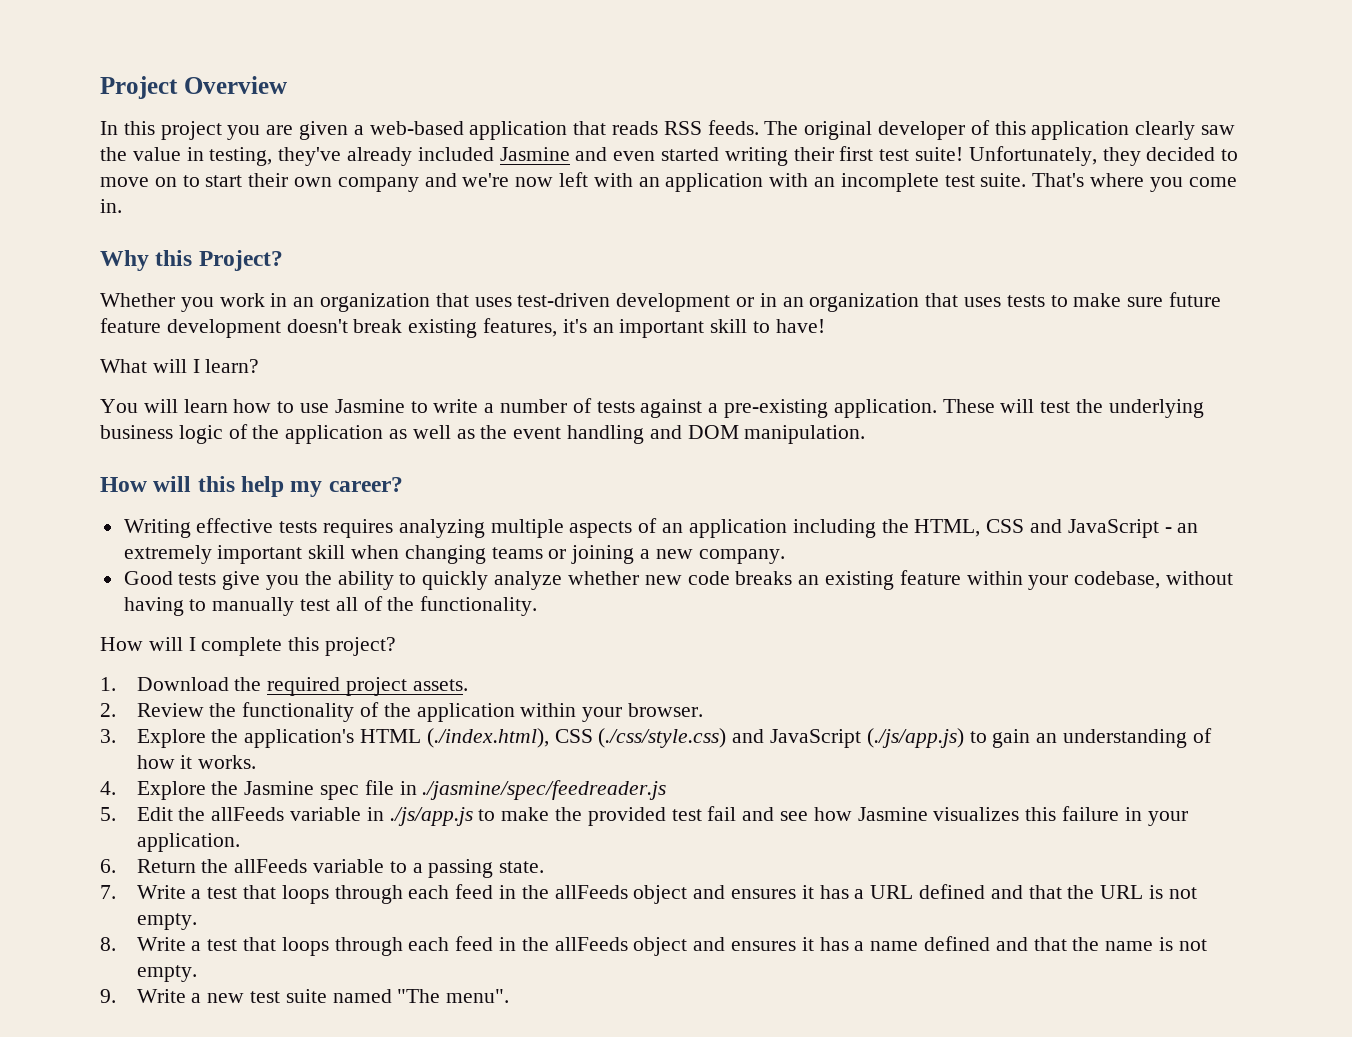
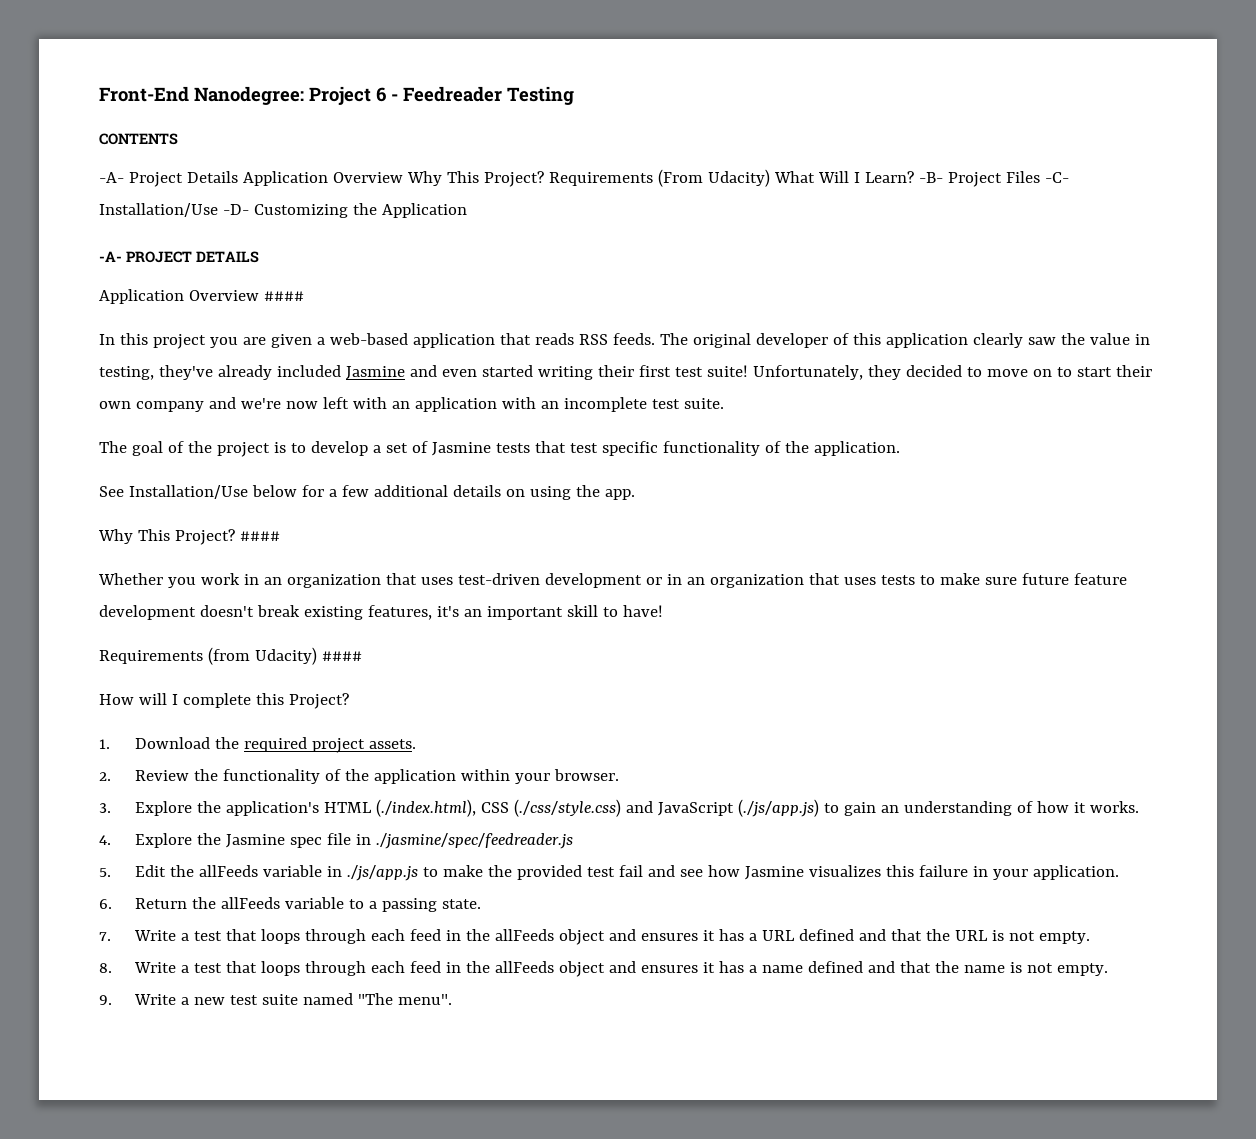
- Project Overview
+ Front-End Nanodegree: Project 6 - Feedreader Testing
+ CONTENTS
+ -A- Project Details Application Overview Why This Project? Requirements (From Udacity) What Will I Learn? -B- Project Files -C- Installation/Use -D- Customizing the Application
+ -A- PROJECT DETAILS
+ Application Overview ####
- Unfortunately, they decided to move on to start their own company and we're now left with an application with an incomplete test suite. That's where you come in.
- Why this Project?
+ Unfortunately, they decided to move on to start their own company and we're now left with an application with an incomplete test suite.
+ The goal of the project is to develop a set of Jasmine tests that test specific functionality of the application.
+ See Installation/Use below for a few additional details on using the app.
+ Why This Project? ####
- What will I learn?
- You will learn how to use Jasmine to write a number of tests against a pre-existing application. These will test the underlying business logic of the application as well as the event handling and DOM manipulation.
- How will this help my career?
- Writing effective tests requires analyzing multiple aspects of an application including the HTML, CSS and JavaScript - an extremely important skill when changing teams or joining a new company.
- Good tests give you the ability to quickly analyze whether new code breaks an existing feature within your codebase, without having to manually test all of the functionality.
+ Requirements (from Udacity) ####
- How will I complete this project?
+ How will I complete this Project?

